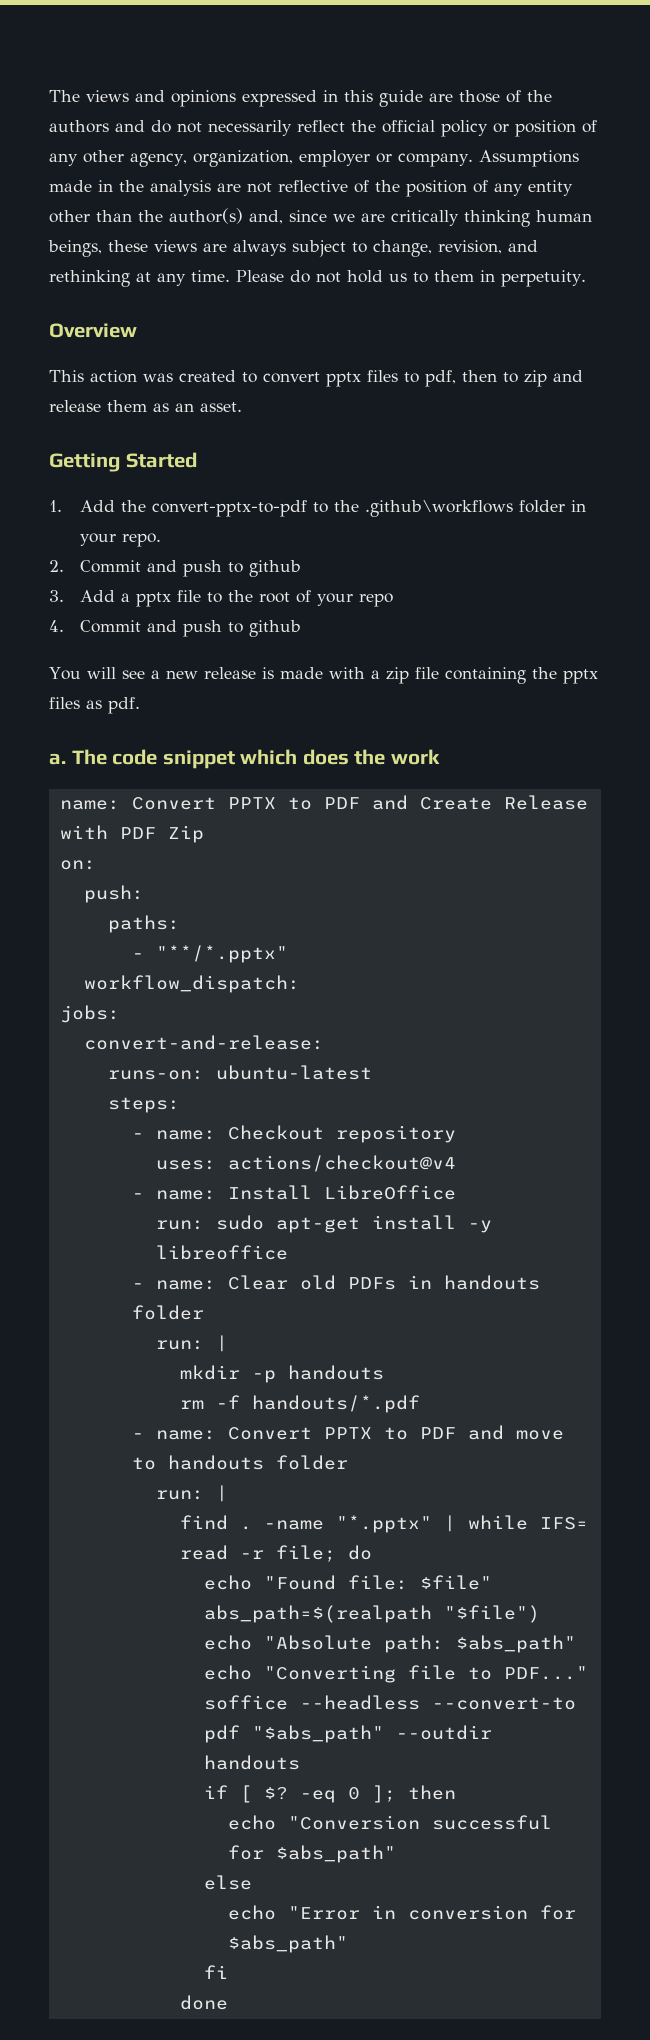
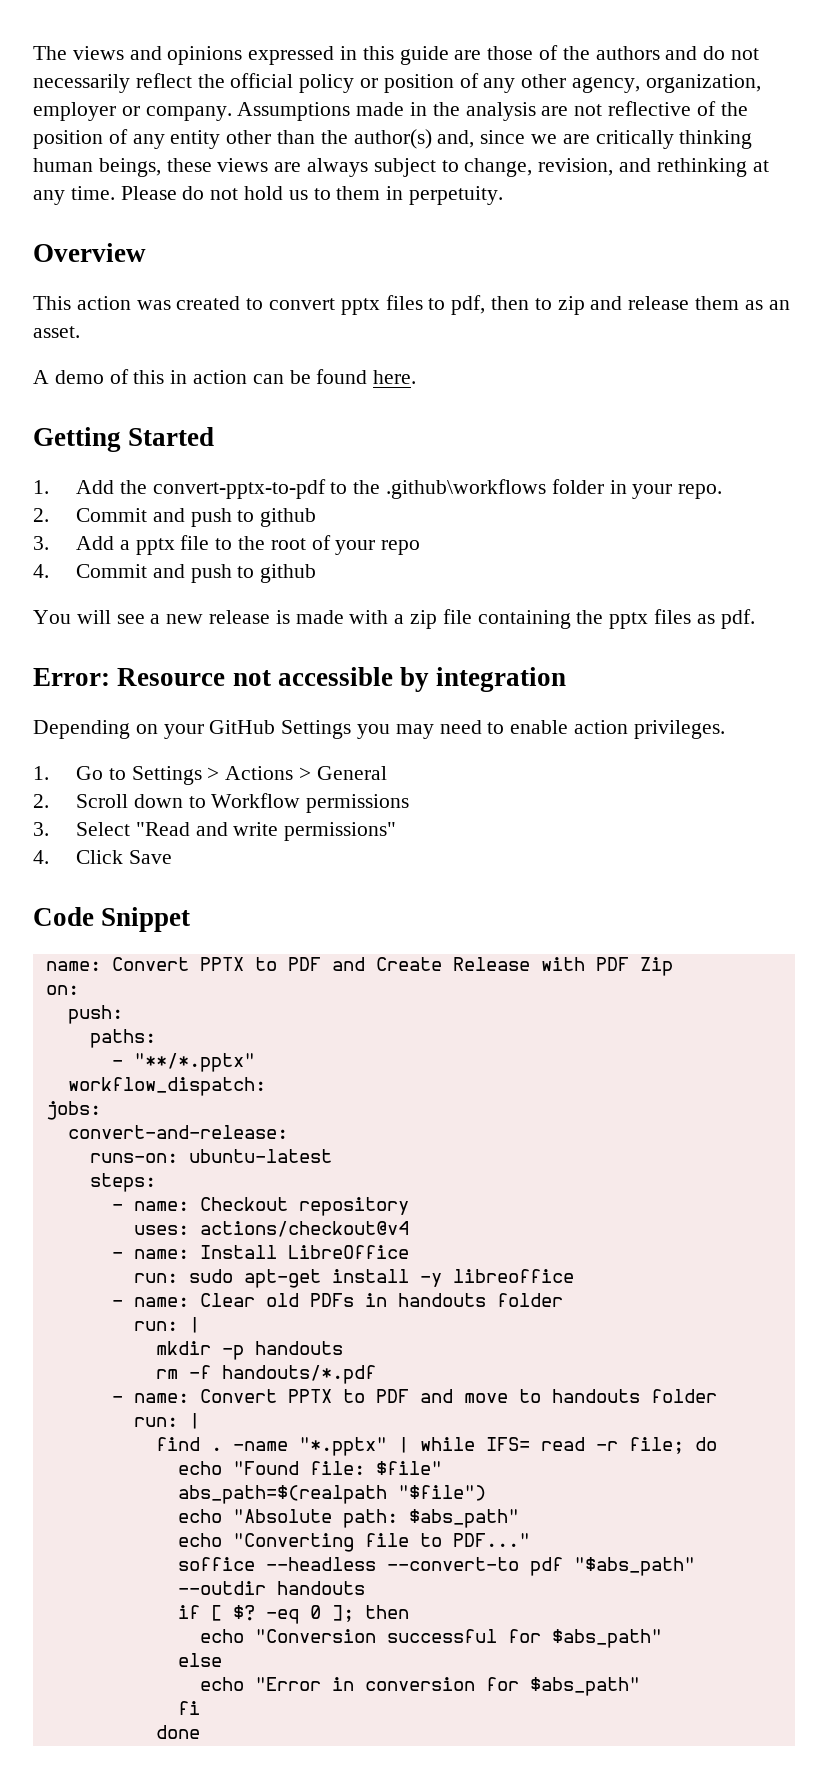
+ A demo of this in action can be found here.
- a. The code snippet which does the work
+ Error: Resource not accessible by integration
+ Depending on your GitHub Settings you may need to enable action privileges.
+ 1. Go to Settings > Actions > General
+ 2. Scroll down to Workflow permissions
+ 3. Select "Read and write permissions"
+ 4. Click Save
+ Code Snippet

